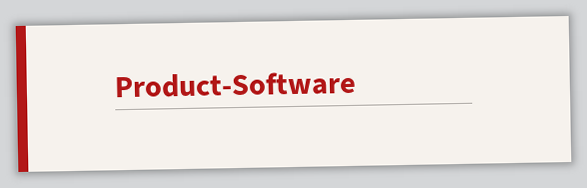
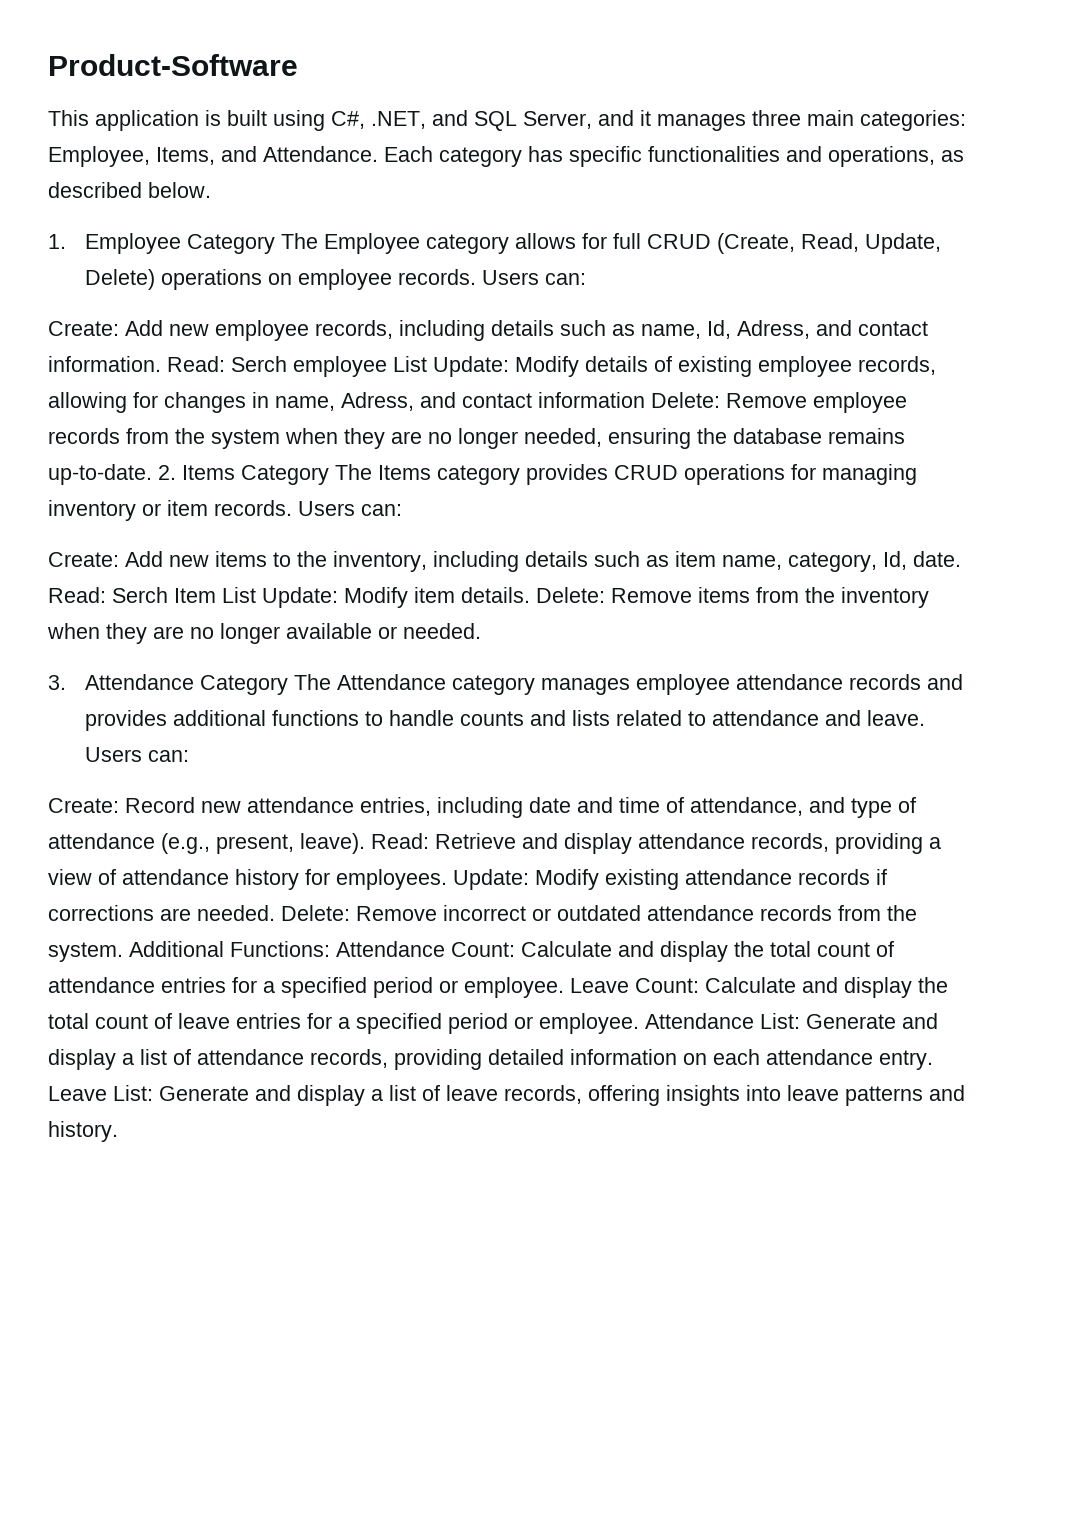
+ This application is built using C#, .NET, and SQL Server, and it manages three main categories: Employee, Items, and Attendance. Each category has specific functionalities and operations, as described below.
+ 1. Employee Category The Employee category allows for full CRUD (Create, Read, Update, Delete) operations on employee records. Users can:
+ Create: Add new employee records, including details such as name, Id, Adress, and contact information. Read: Serch employee List Update: Modify details of existing employee records, allowing for changes in name, Adress, and contact information Delete: Remove employee records from the system when they are no longer needed, ensuring the database remains up-to-date. 2. Items Category The Items category provides CRUD operations for managing inventory or item records. Users can:
+ Create: Add new items to the inventory, including details such as item name, category, Id, date. Read: Serch Item List Update: Modify item details. Delete: Remove items from the inventory when they are no longer available or needed.
+ 3. Attendance Category The Attendance category manages employee attendance records and provides additional functions to handle counts and lists related to attendance and leave. Users can:
+ Create: Record new attendance entries, including date and time of attendance, and type of attendance (e.g., present, leave). Read: Retrieve and display attendance records, providing a view of attendance history for employees. Update: Modify existing attendance records if corrections are needed. Delete: Remove incorrect or outdated attendance records from the system. Additional Functions: Attendance Count: Calculate and display the total count of attendance entries for a specified period or employee. Leave Count: Calculate and display the total count of leave entries for a specified period or employee. Attendance List: Generate and display a list of attendance records, providing detailed information on each attendance entry. Leave List: Generate and display a list of leave records, offering insights into leave patterns and history.

